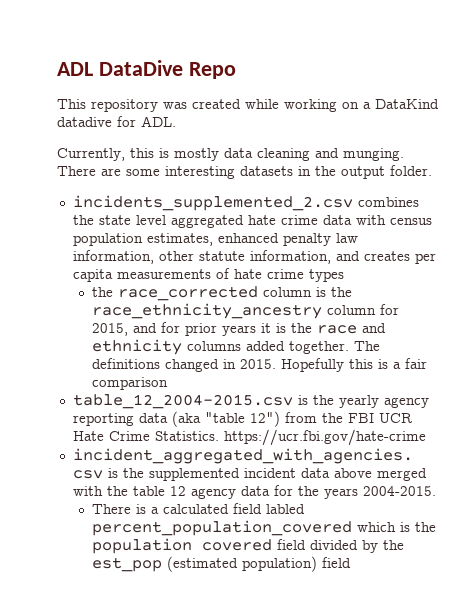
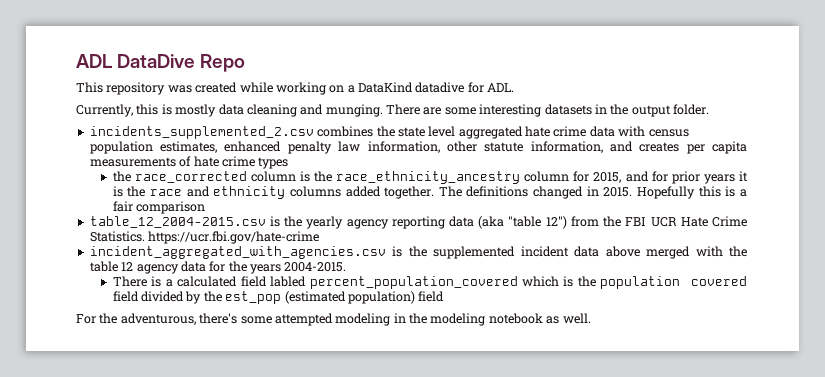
+ For the adventurous, there's some attempted modeling in the modeling notebook as well.

